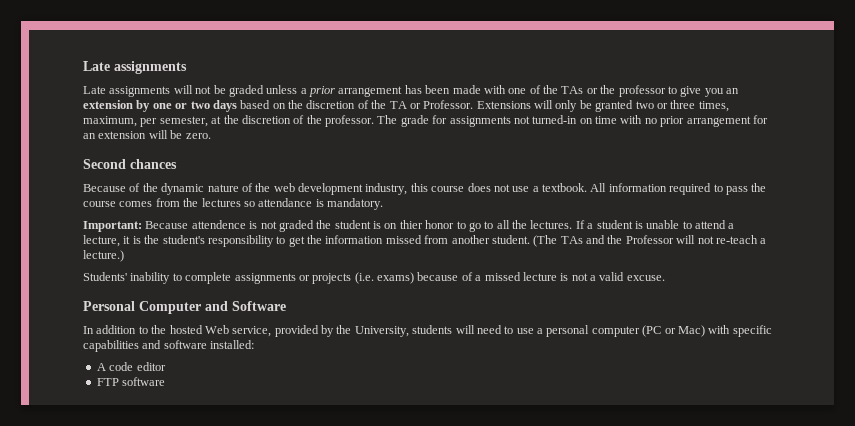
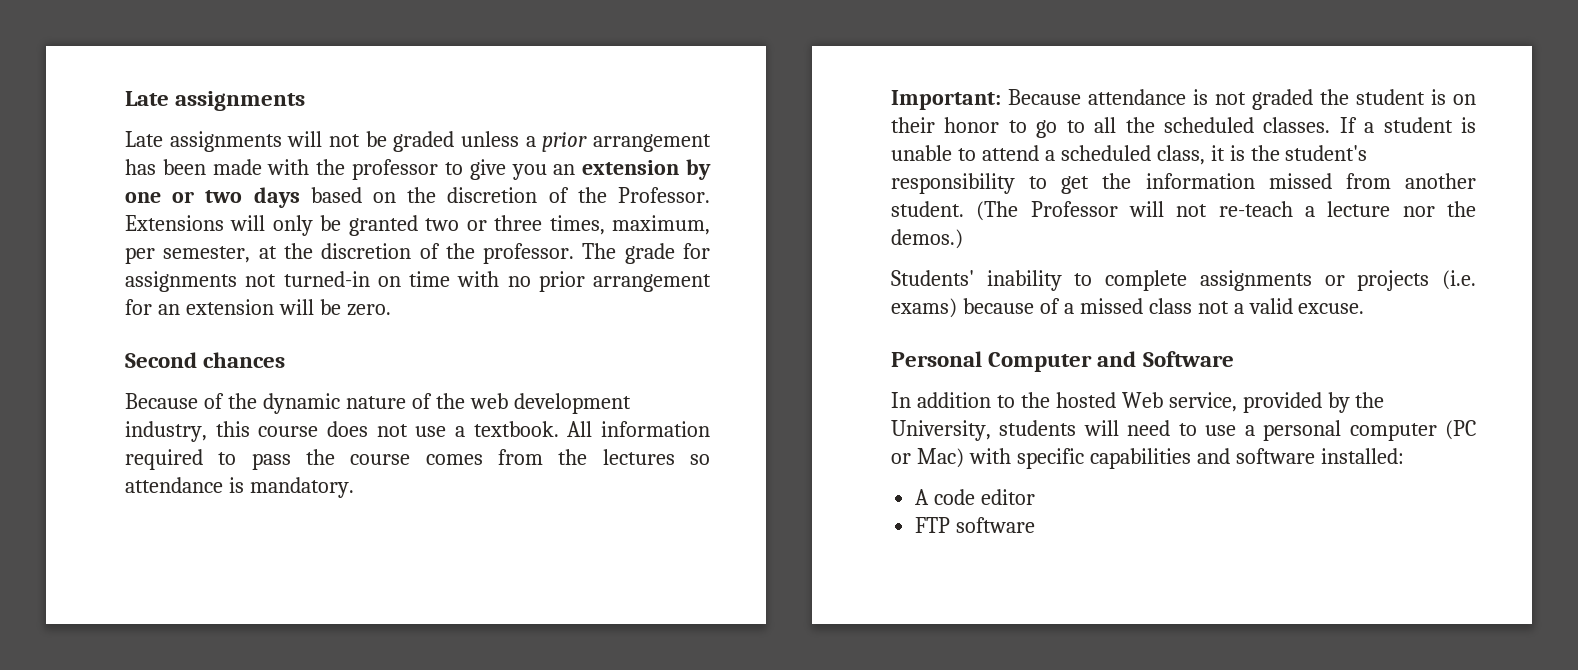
- Late assignments will not be graded unless a prior arrangement has been made with one of the TAs or the professor to give you an extension by one or two days based on the discretion of the TA or Professor.
+ Late assignments will not be graded unless a prior arrangement has been made with the professor to give you an extension by one or two days based on the discretion of the Professor.
- Important: Because attendence is not graded the student is on thier honor to go to all the lectures.
+ Important: Because attendance is not graded the student is on their honor to go to all the scheduled classes.
- If a student is unable to attend a lecture, it is the student's responsibility to get the information missed from another student.
+ If a student is unable to attend a scheduled class, it is the student's responsibility to get the information missed from another student.
- (The TAs and the Professor will not re-teach a lecture.)
+ (The Professor will not re-teach a lecture nor the demos.)
- Students' inability to complete assignments or projects (i.e. exams) because of a missed lecture is not a valid excuse.
+ Students' inability to complete assignments or projects (i.e. exams) because of a missed class not a valid excuse.

